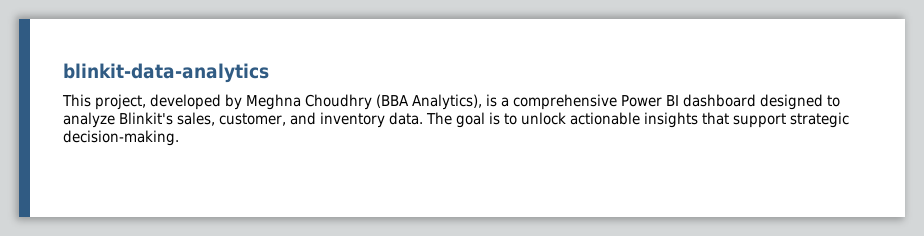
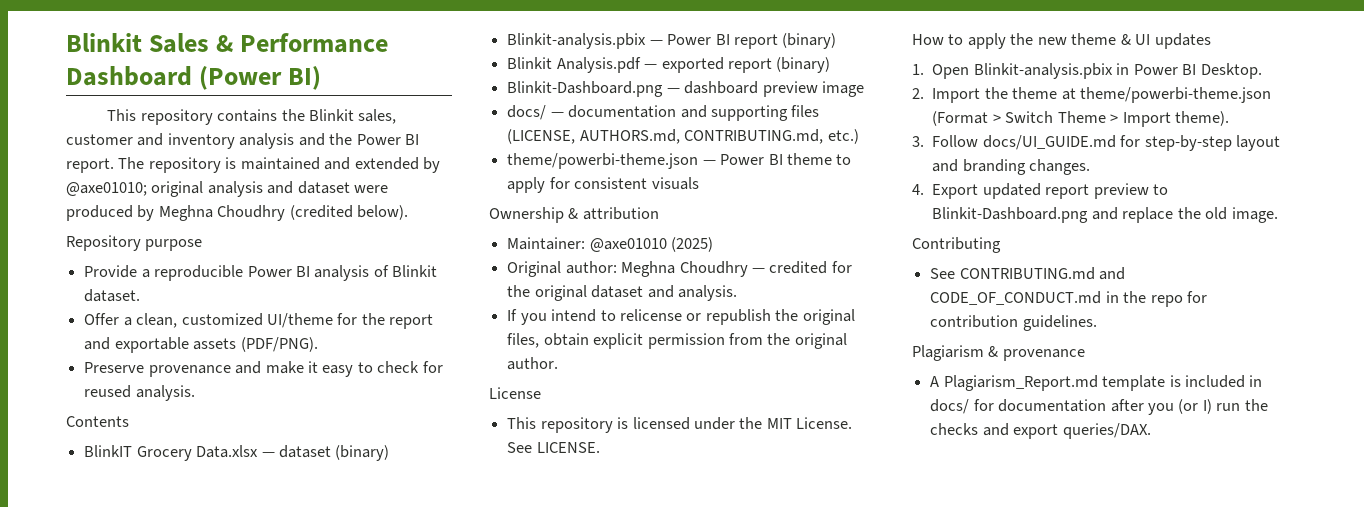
- blinkit-data-analytics
- This project, developed by Meghna Choudhry (BBA Analytics), is a comprehensive Power BI dashboard designed to analyze Blinkit's sales, customer, and inventory data. The goal is to unlock actionable insights that support strategic decision-making.
+ Blinkit Sales & Performance Dashboard (Power BI)
+ This repository contains the Blinkit sales, customer and inventory analysis and the Power BI report. The repository is maintained and extended by @axe01010; original analysis and dataset were produced by Meghna Choudhry (credited below).
+ Repository purpose
+ Provide a reproducible Power BI analysis of Blinkit dataset.
+ Offer a clean, customized UI/theme for the report and exportable assets (PDF/PNG).
+ Preserve provenance and make it easy to check for reused analysis.
+ Contents
+ BlinkIT Grocery Data.xlsx — dataset (binary)
+ Blinkit-analysis.pbix — Power BI report (binary)
+ Blinkit Analysis.pdf — exported report (binary)
+ Blinkit-Dashboard.png — dashboard preview image
+ docs/ — documentation and supporting files (LICENSE, AUTHORS.md, CONTRIBUTING.md, etc.)
+ theme/powerbi-theme.json — Power BI theme to apply for consistent visuals
+ Ownership & attribution
+ Maintainer: @axe01010 (2025)
+ Original author: Meghna Choudhry — credited for the original dataset and analysis.
+ If you intend to relicense or republish the original files, obtain explicit permission from the original author.
+ License
+ This repository is licensed under the MIT License. See LICENSE.
+ How to apply the new theme & UI updates
+ 1. Open Blinkit-analysis.pbix in Power BI Desktop.
+ 2. Import the theme at theme/powerbi-theme.json (Format > Switch Theme > Import theme).
+ 3. Follow docs/UI_GUIDE.md for step-by-step layout and branding changes.
+ 4. Export updated report preview to Blinkit-Dashboard.png and replace the old image.
+ Contributing
+ See CONTRIBUTING.md and CODE_OF_CONDUCT.md in the repo for contribution guidelines.
+ Plagiarism & provenance
+ A Plagiarism_Report.md template is included in docs/ for documentation after you (or I) run the checks and export queries/DAX.

